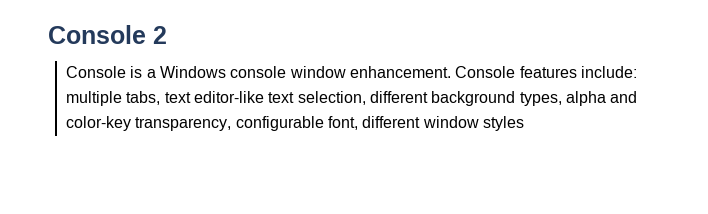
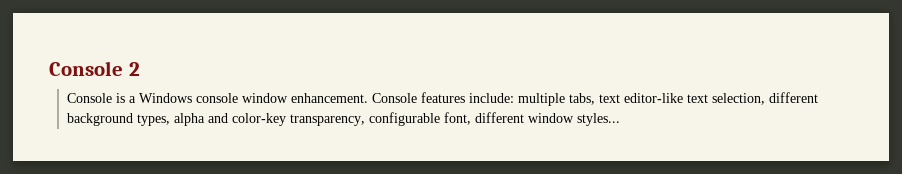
- Console features include: multiple tabs, text editor-like text selection, different background types, alpha and color-key transparency, configurable font, different window styles
+ Console features include: multiple tabs, text editor-like text selection, different background types, alpha and color-key transparency, configurable font, different window styles...

